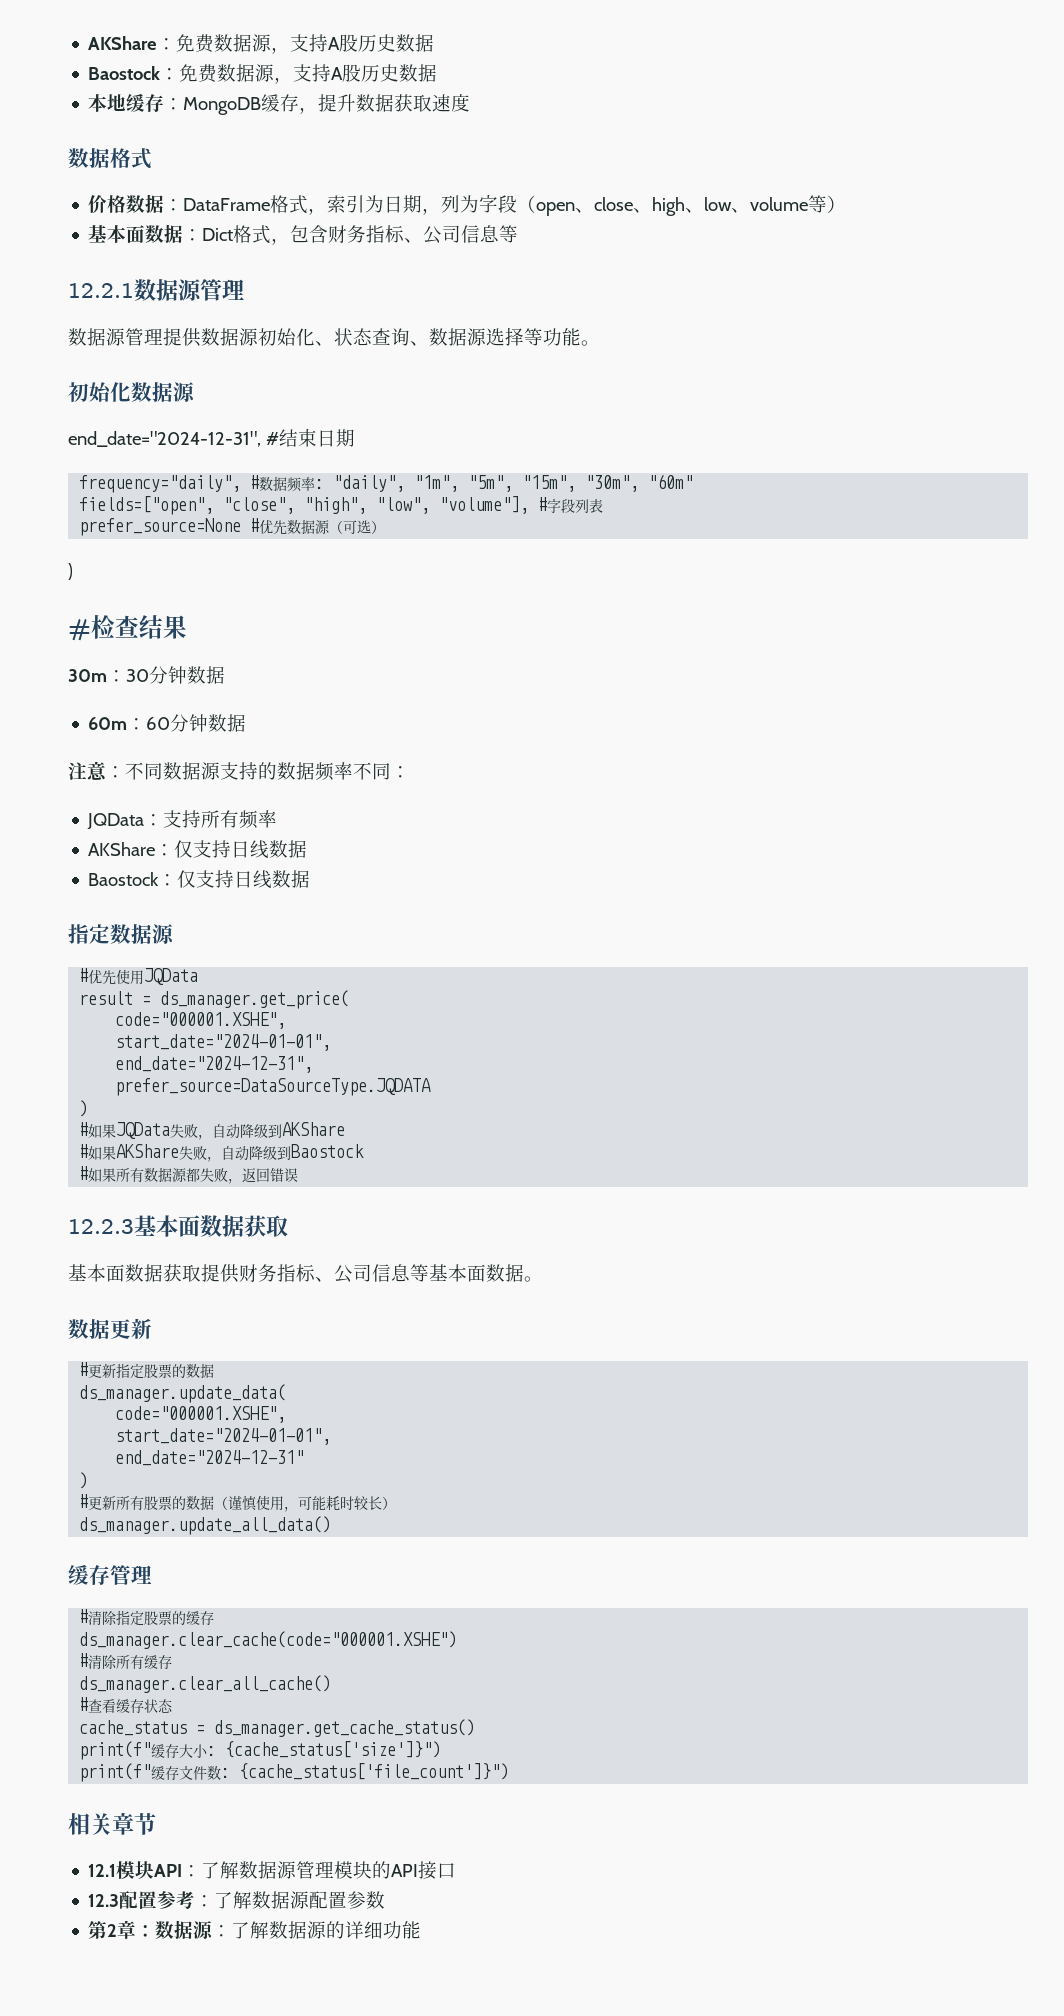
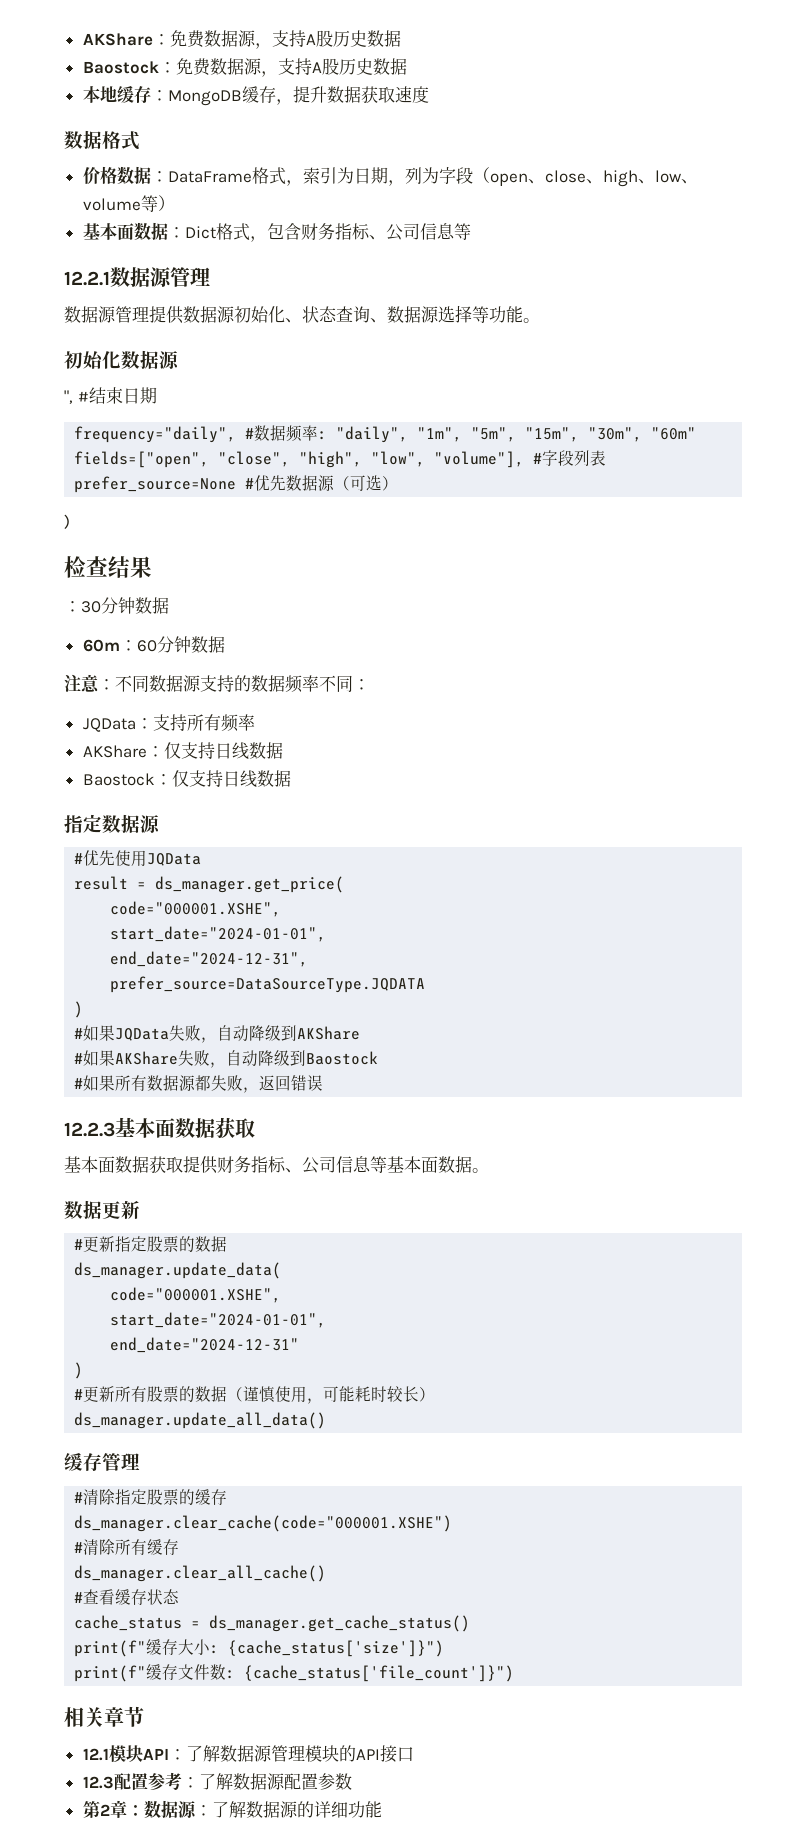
- end_date="2024-12-31", #结束日期
+ ", #结束日期
- #检查结果
+ 检查结果
- 30m：30分钟数据
+ ：30分钟数据

